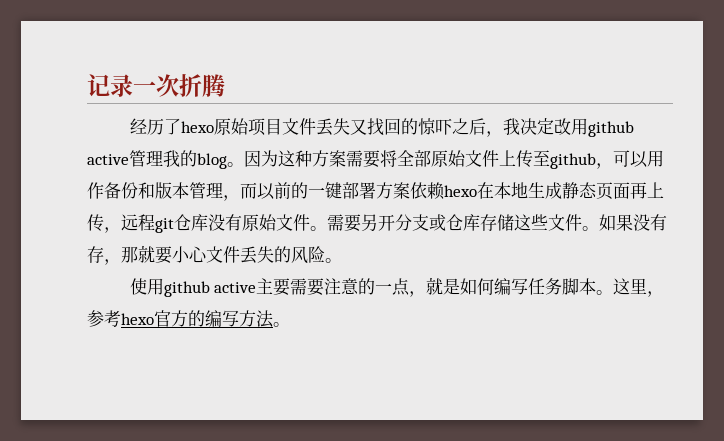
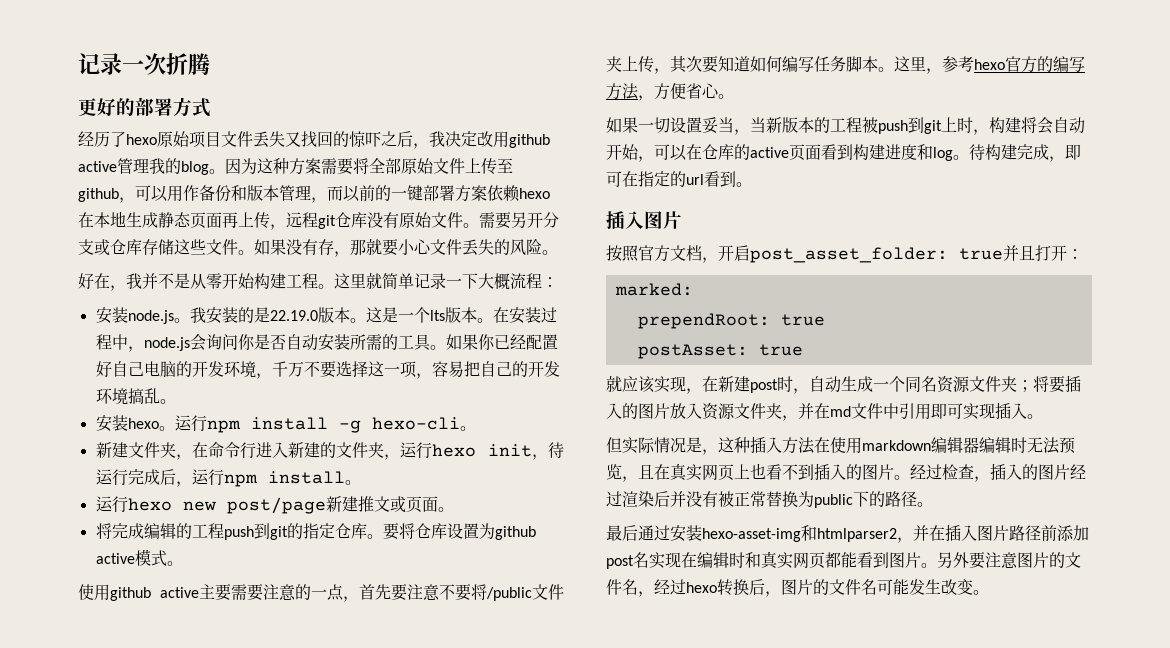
+ 更好的部署方式
+ 好在，我并不是从零开始构建工程。这里就简单记录一下大概流程：
+ 安装node.js。我安装的是22.19.0版本。这是一个lts版本。在安装过程中，node.js会询问你是否自动安装所需的工具。如果你已经配置好自己电脑的开发环境，千万不要选择这一项，容易把自己的开发环境搞乱。
+ 安装hexo。运行npm install -g hexo-cli。
+ 新建文件夹，在命令行进入新建的文件夹，运行hexo init，待运行完成后，运行npm install。
+ 运行hexo new post/page新建推文或页面。
+ 将完成编辑的工程push到git的指定仓库。要将仓库设置为github active模式。
- 使用github active主要需要注意的一点，就是如何编写任务脚本。
+ 使用github active主要需要注意的一点，首先要注意不要将/public文件夹上传，其次要知道如何编写任务脚本。
- 这里，参考hexo官方的编写方法。
+ 这里，参考hexo官方的编写方法，方便省心。
+ 如果一切设置妥当，当新版本的工程被push到git上时，构建将会自动开始，可以在仓库的active页面看到构建进度和log。待构建完成，即可在指定的url看到。
+ 插入图片
+ 按照官方文档，开启post_asset_folder: true并且打开：
+ marked:
+ prependRoot: true
+ postAsset: true
+ 就应该实现，在新建post时，自动生成一个同名资源文件夹；将要插入的图片放入资源文件夹，并在md文件中引用即可实现插入。
+ 但实际情况是，这种插入方法在使用markdown编辑器编辑时无法预览，且在真实网页上也看不到插入的图片。经过检查，插入的图片经过渲染后并没有被正常替换为public下的路径。
+ 最后通过安装hexo-asset-img和htmlparser2，并在插入图片路径前添加post名实现在编辑时和真实网页都能看到图片。另外要注意图片的文件名，经过hexo转换后，图片的文件名可能发生改变。

